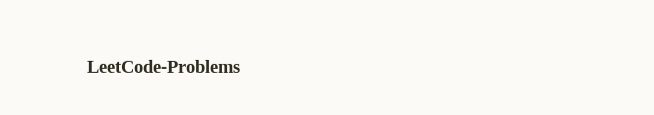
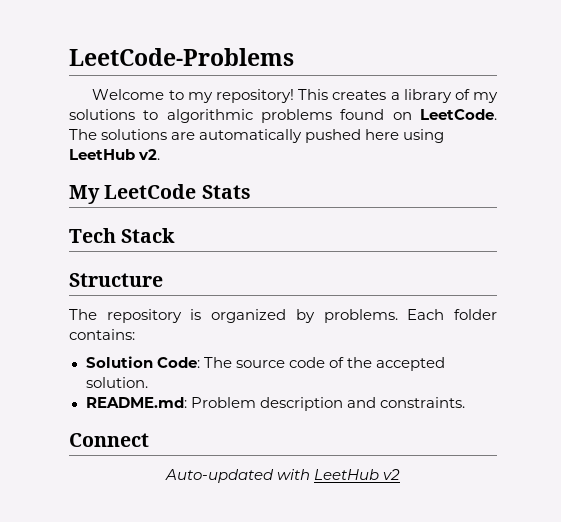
+ Welcome to my repository! This creates a library of my solutions to algorithmic problems found on LeetCode. The solutions are automatically pushed here using LeetHub v2.
+ My LeetCode Stats
+ Tech Stack
+ Structure
+ The repository is organized by problems. Each folder contains:
+ Solution Code: The source code of the accepted solution.
+ README.md: Problem description and constraints.
+ Connect
+ Auto-updated with LeetHub v2

